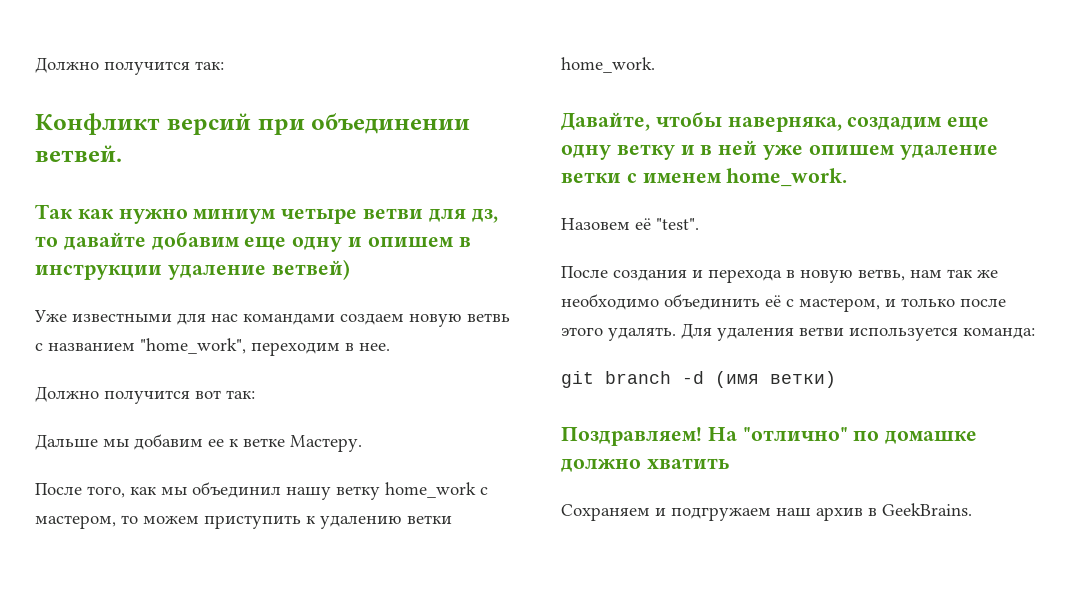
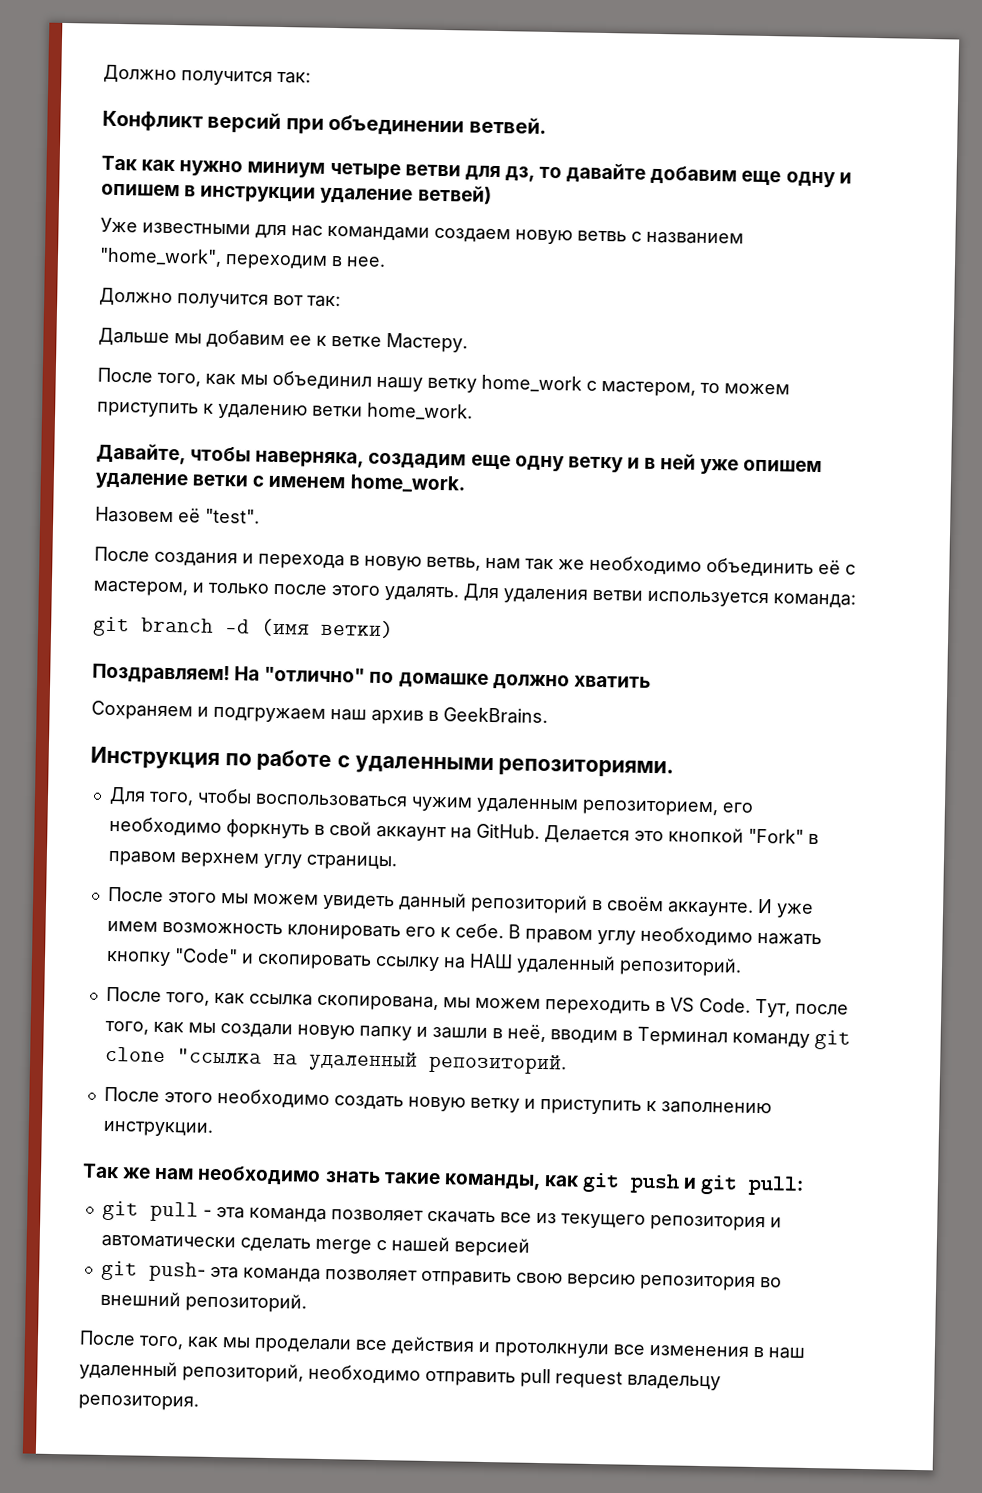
+ Инструкция по работе с удаленными репозиториями.
+ Для того, чтобы воспользоваться чужим удаленным репозиторием, его необходимо форкнуть в свой аккаунт на GitHub. Делается это кнопкой "Fork" в правом верхнем углу страницы.
+ После этого мы можем увидеть данный репозиторий в своём аккаунте. И уже имем возможность клонировать его к себе. В правом углу необходимо нажать кнопку "Code" и скопировать ссылку на НАШ удаленный репозиторий.
+ После того, как ссылка скопирована, мы можем переходить в VS Code. Тут, после того, как мы создали новую папку и зашли в неё, вводим в Терминал команду git clone "ссылка на удаленный репозиторий.
+ После этого необходимо создать новую ветку и приступить к заполнению инструкции.
+ Так же нам необходимо знать такие команды, как git push и git pull:
+ git pull - эта команда позволяет скачать все из текущего репозитория и автоматически сделать merge с нашей версией
+ git push- эта команда позволяет отправить свою версию репозитория во внешний репозиторий.
+ После того, как мы проделали все действия и протолкнули все изменения в наш удаленный репозиторий, необходимо отправить pull request владельцу репозитория.

